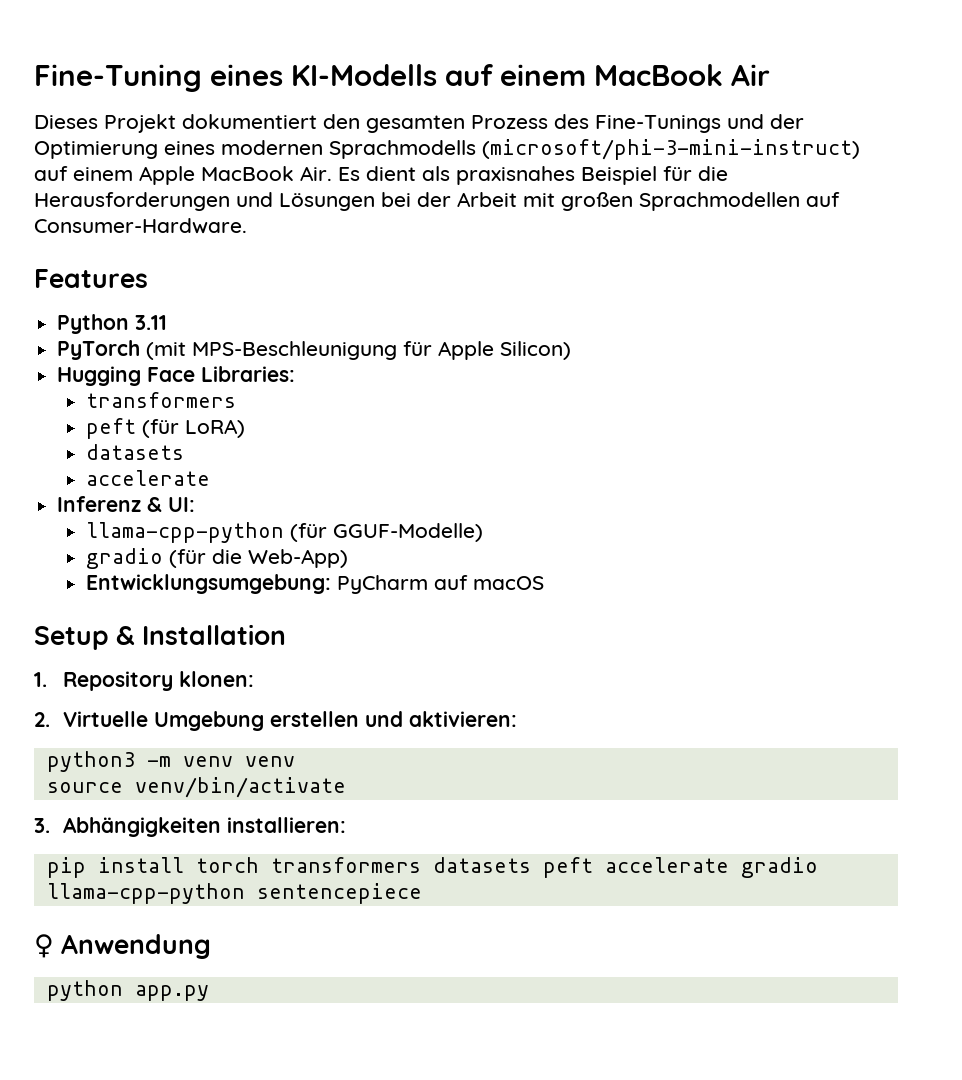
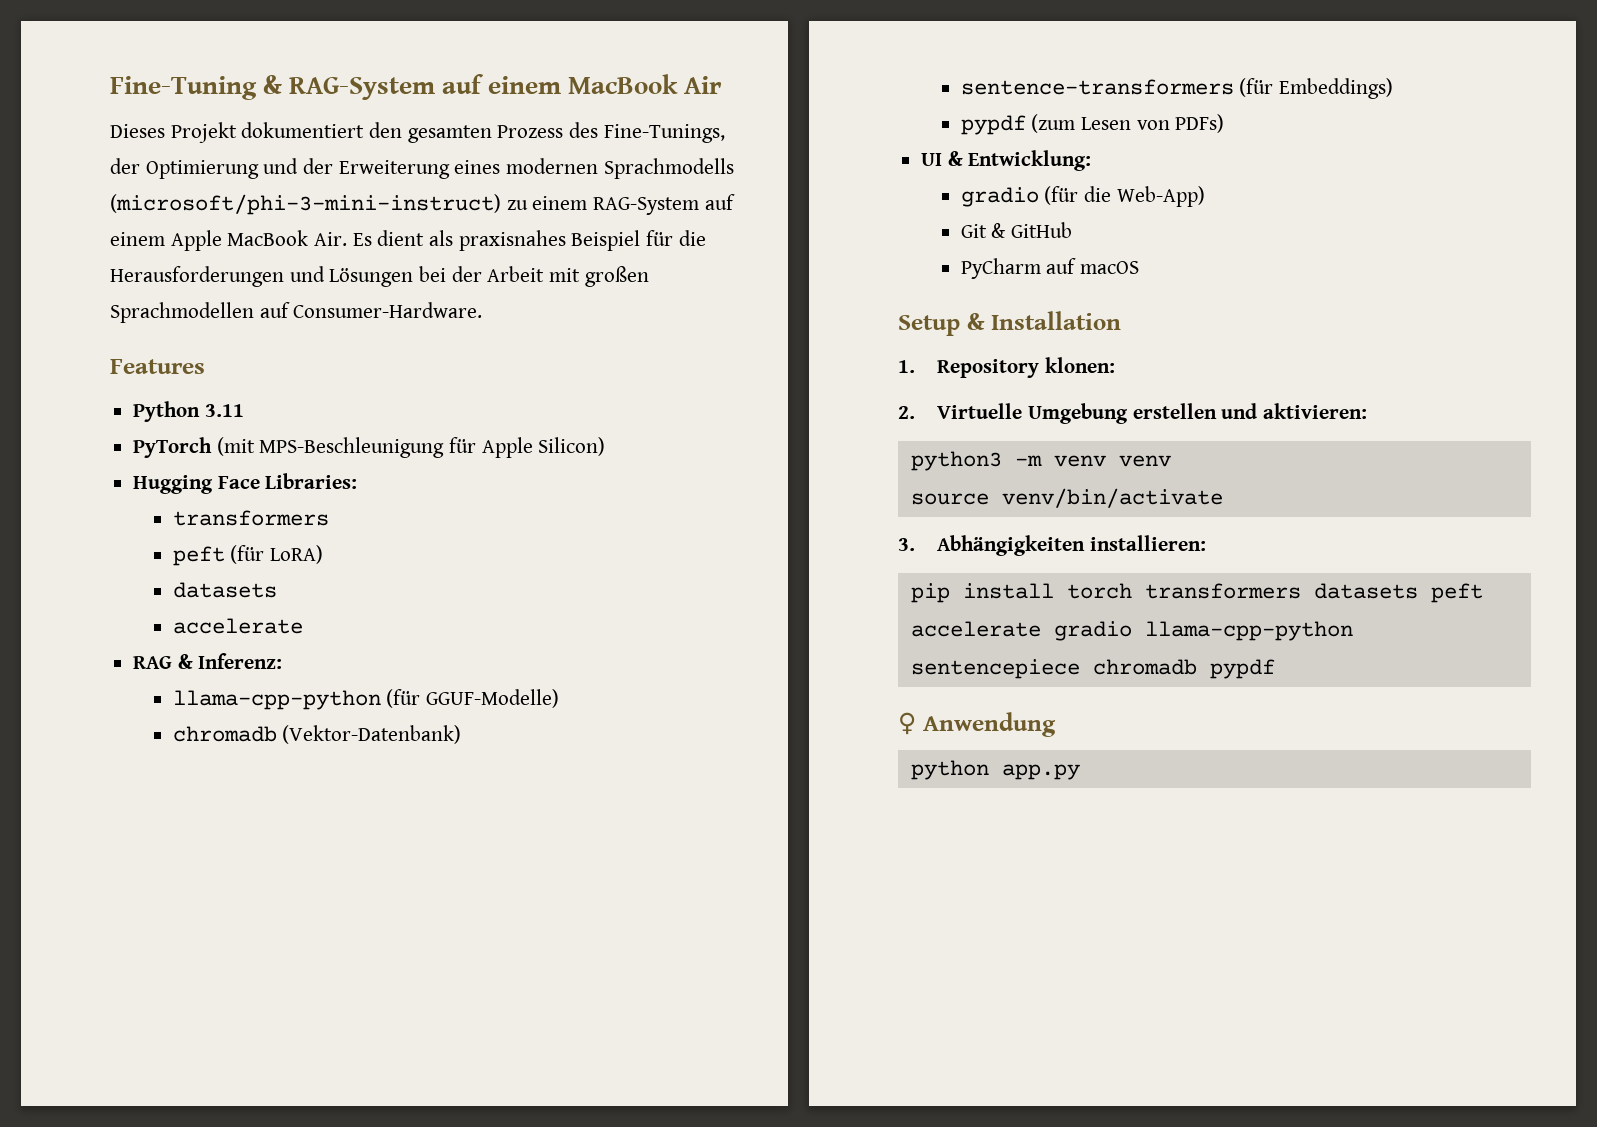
- Fine-Tuning eines KI-Modells auf einem MacBook Air
+ Fine-Tuning & RAG-System auf einem MacBook Air
- Dieses Projekt dokumentiert den gesamten Prozess des Fine-Tunings und der Optimierung eines modernen Sprachmodells (microsoft/phi-3-mini-instruct) auf einem Apple MacBook Air. Es dient als praxisnahes Beispiel für die Herausforderungen und Lösungen bei der Arbeit mit großen Sprachmodellen auf Consumer-Hardware.
+ Dieses Projekt dokumentiert den gesamten Prozess des Fine-Tunings, der Optimierung und der Erweiterung eines modernen Sprachmodells (microsoft/phi-3-mini-instruct) zu einem RAG-System auf einem Apple MacBook Air. Es dient als praxisnahes Beispiel für die Herausforderungen und Lösungen bei der Arbeit mit großen Sprachmodellen auf Consumer-Hardware.
- Inferenz & UI:
+ RAG & Inferenz:
+ chromadb (Vektor-Datenbank)
+ sentence-transformers (für Embeddings)
+ pypdf (zum Lesen von PDFs)
+ UI & Entwicklung:
- Entwicklungsumgebung: PyCharm auf macOS
+ Git & GitHub
+ PyCharm auf macOS
- pip install torch transformers datasets peft accelerate gradio llama-cpp-python sentencepiece
+ pip install torch transformers datasets peft accelerate gradio llama-cpp-python sentencepiece chromadb pypdf

